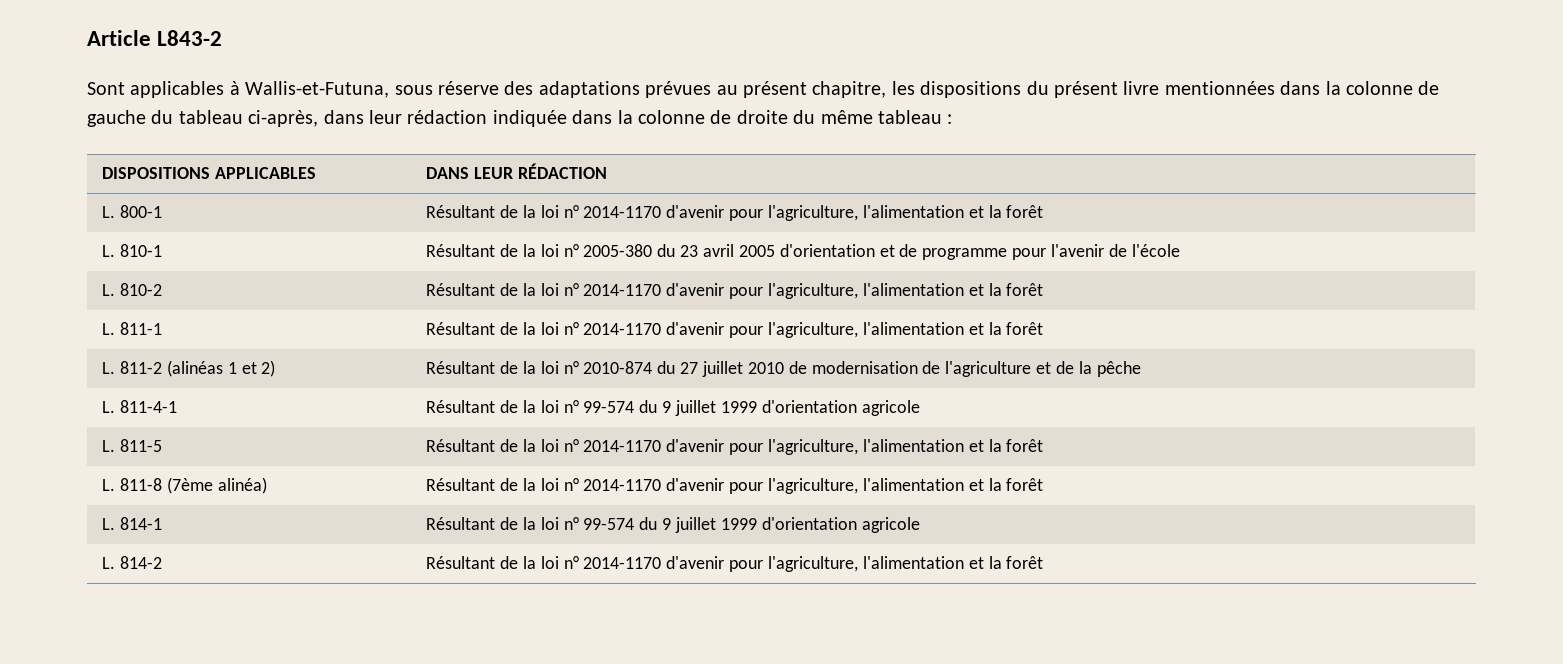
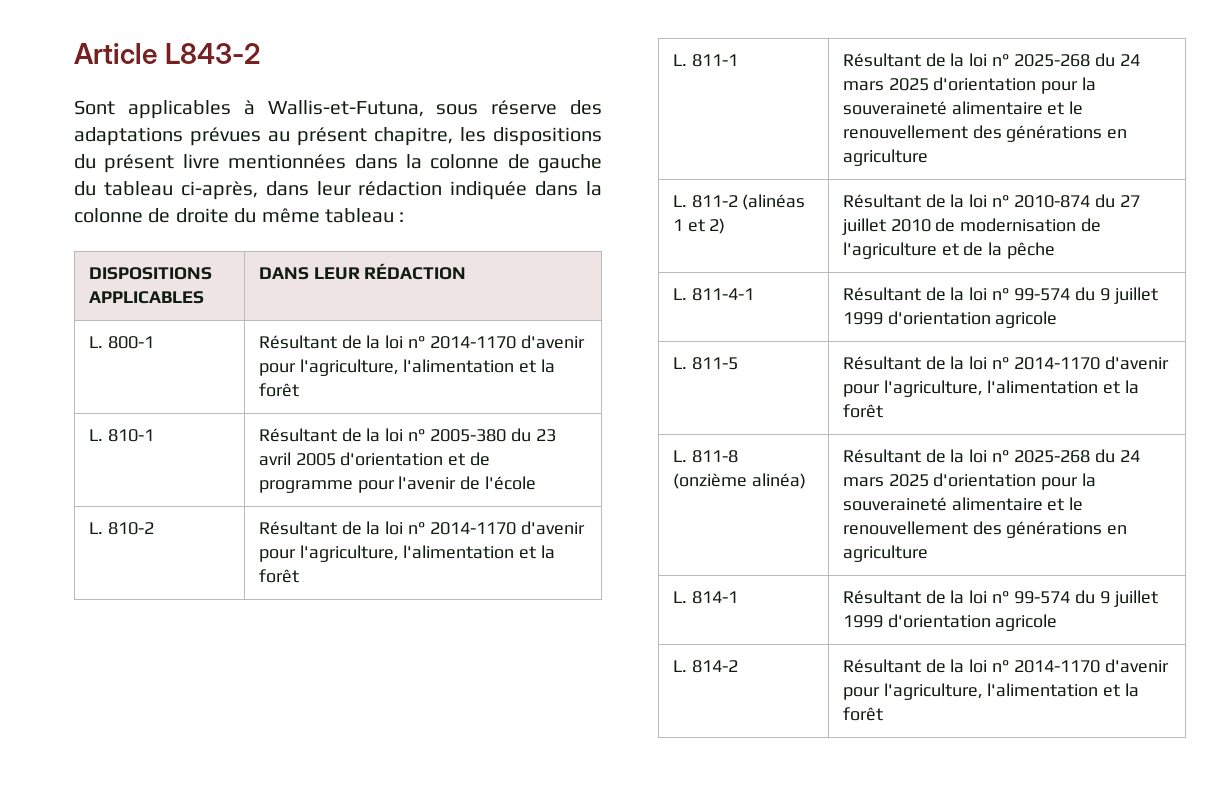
- L. 811-1 | Résultant de la loi n° 2014-1170 d'avenir pour l'agriculture, l'alimentation et la forêt
+ L. 811-1 | Résultant de la loi n° 2025-268 du 24 mars 2025 d'orientation pour la souveraineté alimentaire et le renouvellement des générations en agriculture
- L. 811-8 (7ème alinéa) | Résultant de la loi n° 2014-1170 d'avenir pour l'agriculture, l'alimentation et la forêt
+ L. 811-8 (onzième alinéa) | Résultant de la loi n° 2025-268 du 24 mars 2025 d'orientation pour la souveraineté alimentaire et le renouvellement des générations en agriculture

